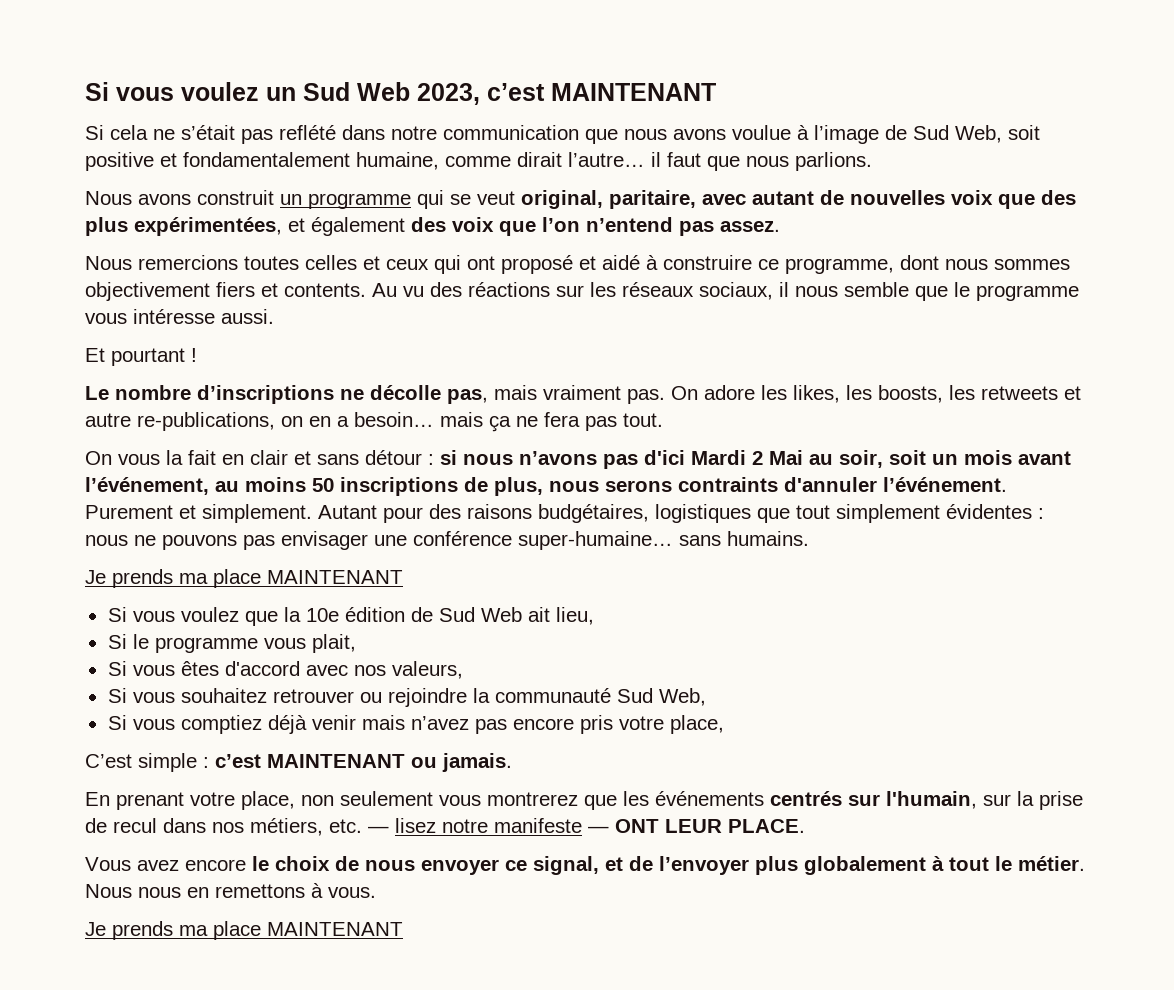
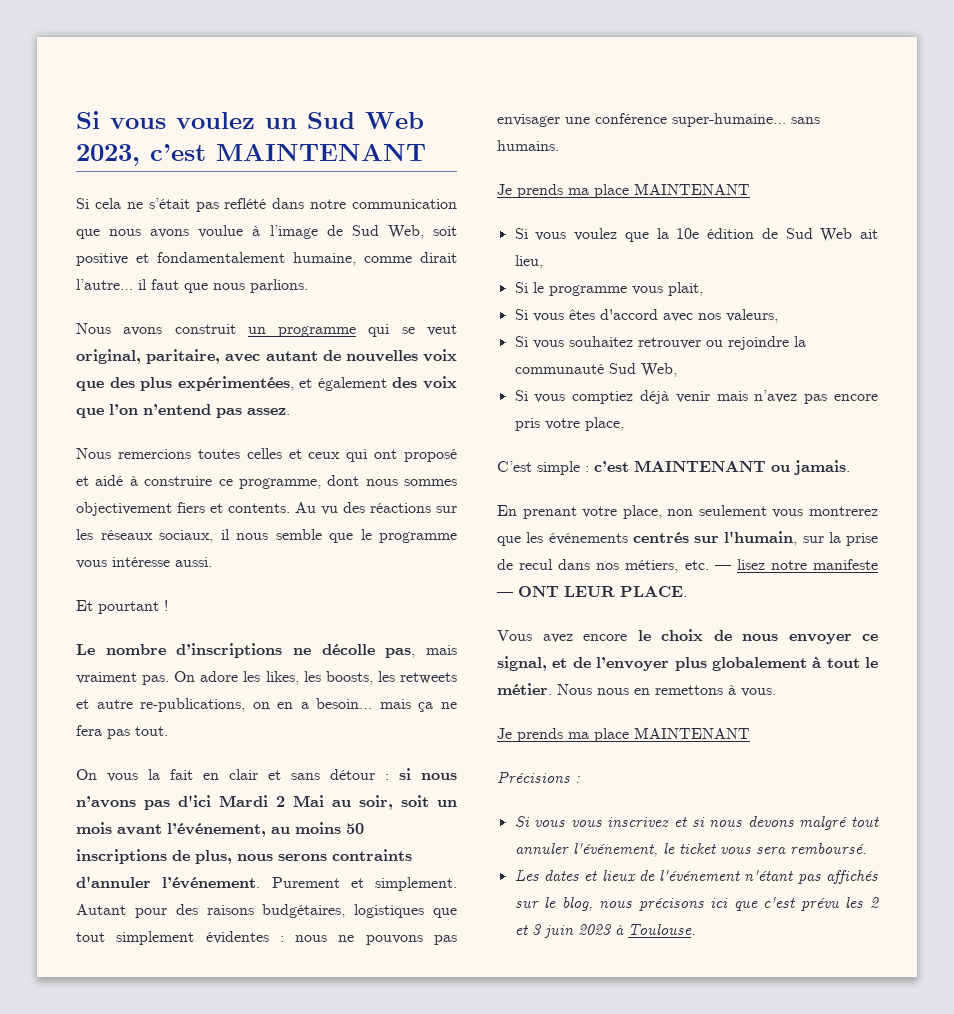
+ Précisions :
+ Si vous vous inscrivez et si nous devons malgré tout annuler l'événement, le ticket vous sera remboursé.
+ Les dates et lieux de l'événement n'étant pas affichés sur le blog, nous précisons ici que c'est prévu les 2 et 3 juin 2023 à Toulouse.

